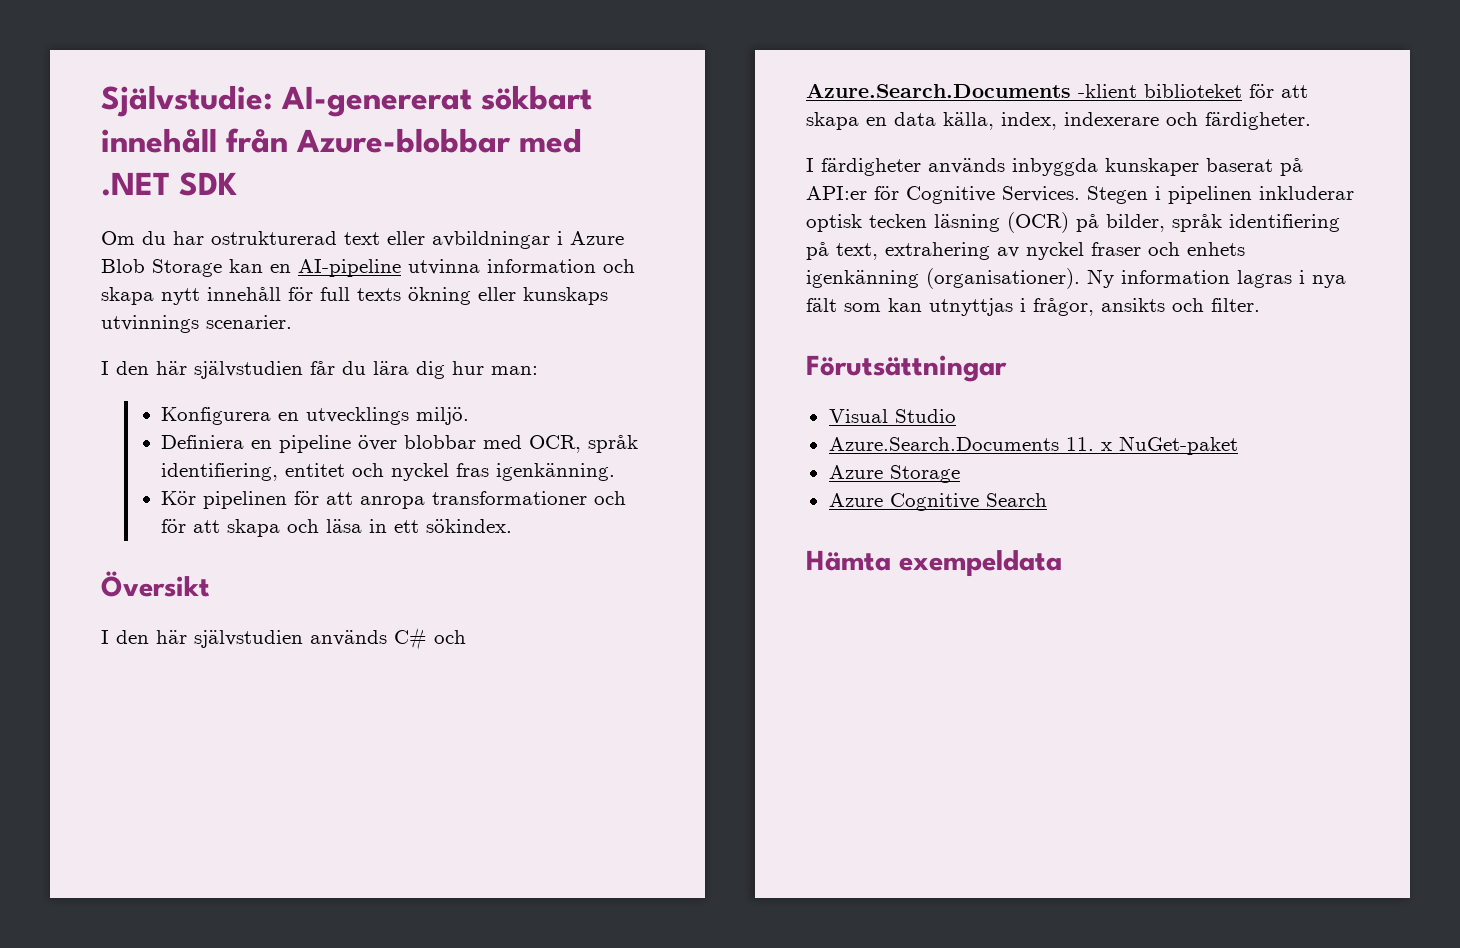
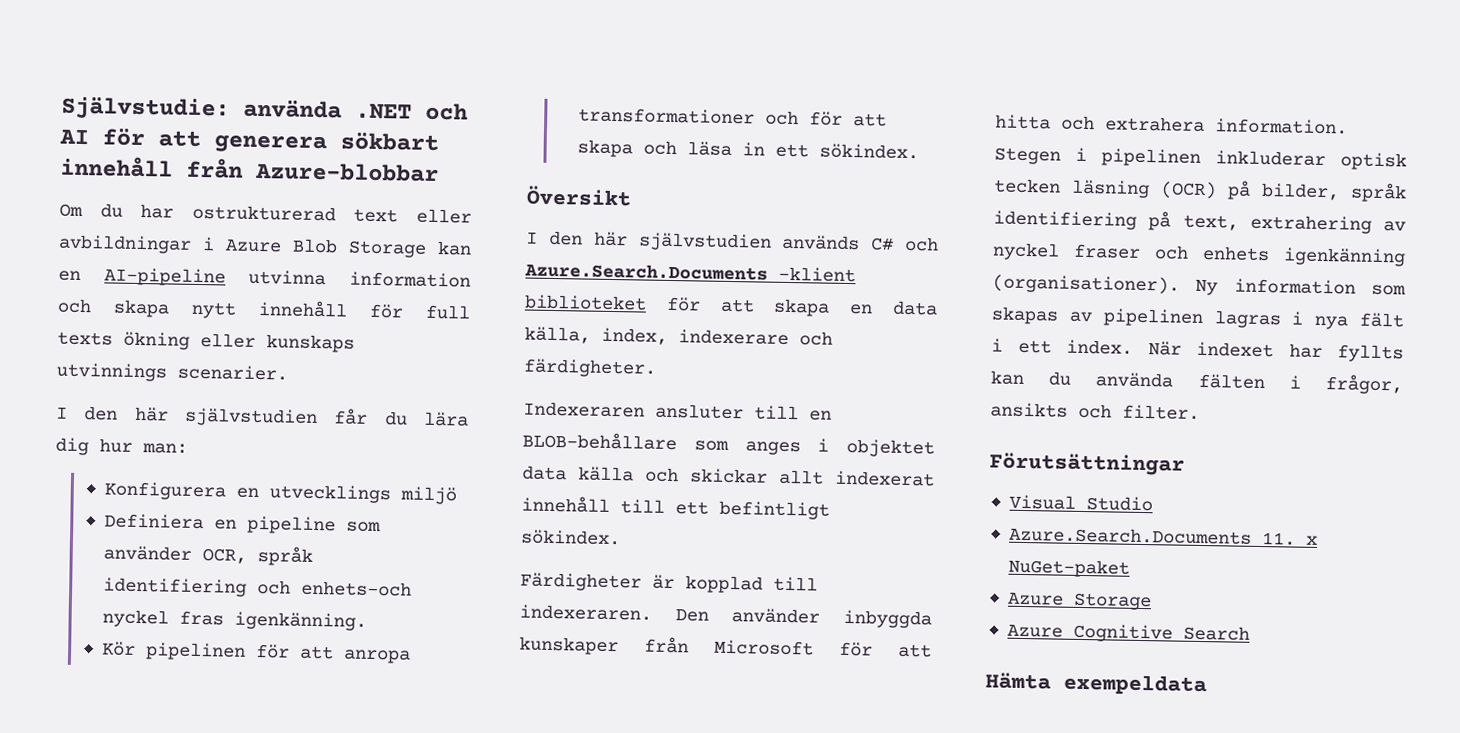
- Självstudie: AI-genererat sökbart innehåll från Azure-blobbar med .NET SDK
+ Självstudie: använda .NET och AI för att generera sökbart innehåll från Azure-blobbar
- Konfigurera en utvecklings miljö.
+ Konfigurera en utvecklings miljö
- Definiera en pipeline över blobbar med OCR, språk identifiering, entitet och nyckel fras igenkänning.
+ Definiera en pipeline som använder OCR, språk identifiering och enhets-och nyckel fras igenkänning.
- I färdigheter används inbyggda kunskaper baserat på API:er för Cognitive Services.
+ Indexeraren ansluter till en BLOB-behållare som anges i objektet data källa och skickar allt indexerat innehåll till ett befintligt sökindex.
+ Färdigheter är kopplad till indexeraren. Den använder inbyggda kunskaper från Microsoft för att hitta och extrahera information.
- Ny information lagras i nya fält som kan utnyttjas i frågor, ansikts och filter.
+ Ny information som skapas av pipelinen lagras i nya fält i ett index. När indexet har fyllts kan du använda fälten i frågor, ansikts och filter.

